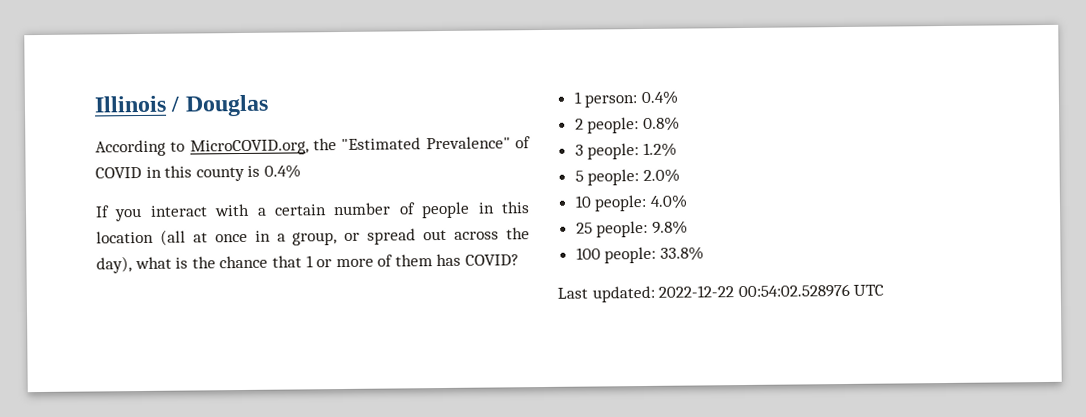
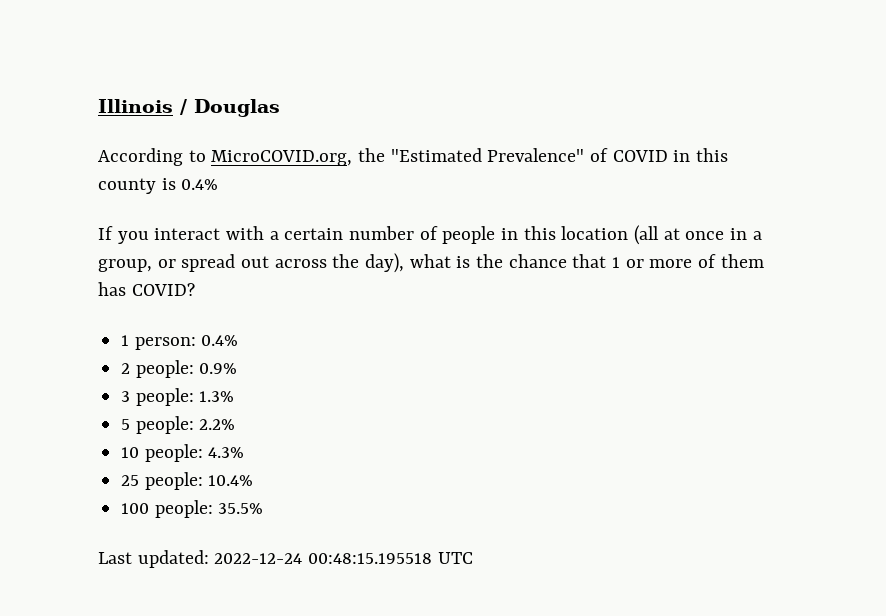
- 2 people: 0.8%
+ 2 people: 0.9%
- 3 people: 1.2%
+ 3 people: 1.3%
- 5 people: 2.0%
+ 5 people: 2.2%
- 10 people: 4.0%
+ 10 people: 4.3%
- 25 people: 9.8%
+ 25 people: 10.4%
- 100 people: 33.8%
+ 100 people: 35.5%
- Last updated: 2022-12-22 00:54:02.528976 UTC
+ Last updated: 2022-12-24 00:48:15.195518 UTC

